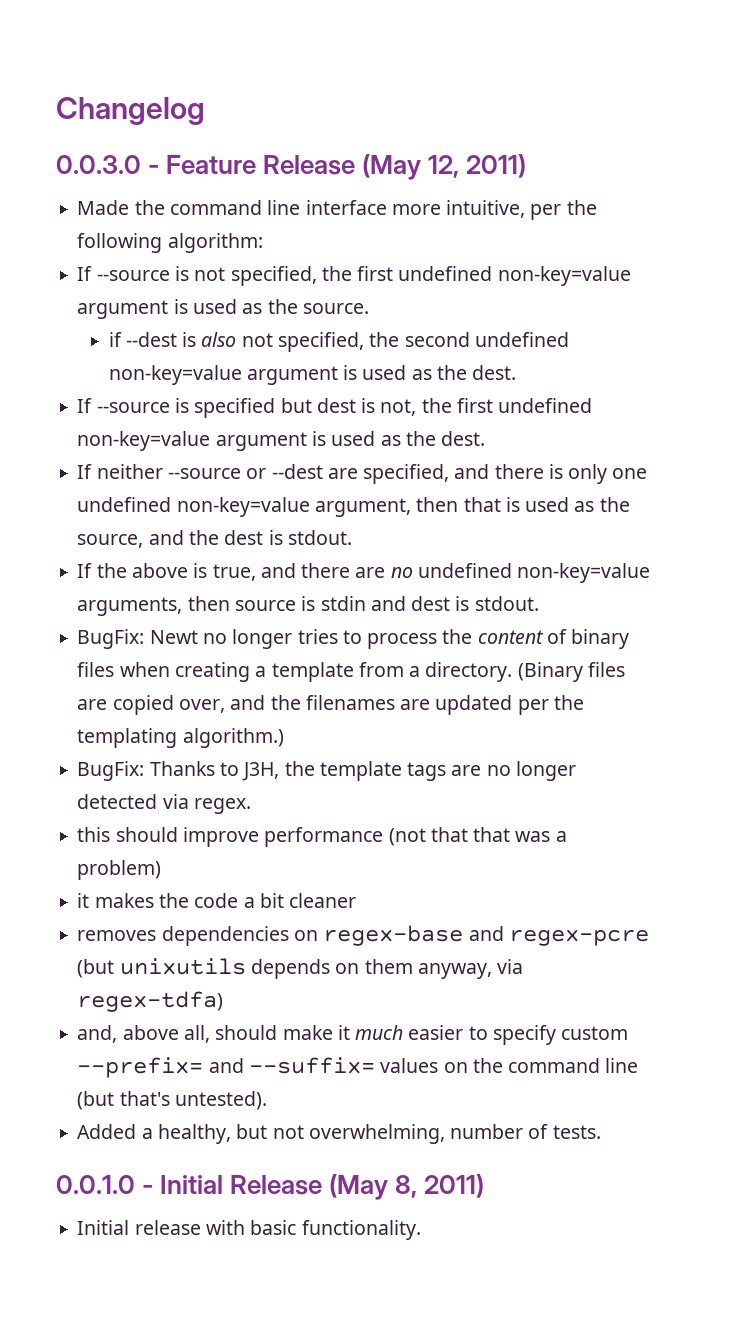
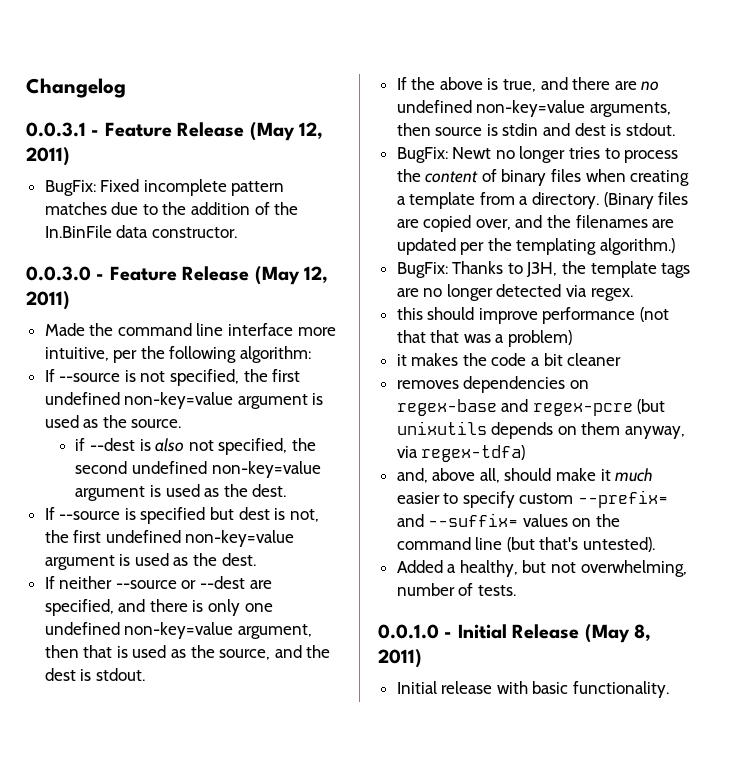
+ 0.0.3.1 - Feature Release (May 12, 2011)
+ BugFix: Fixed incomplete pattern matches due to the addition of the In.BinFile data constructor.

